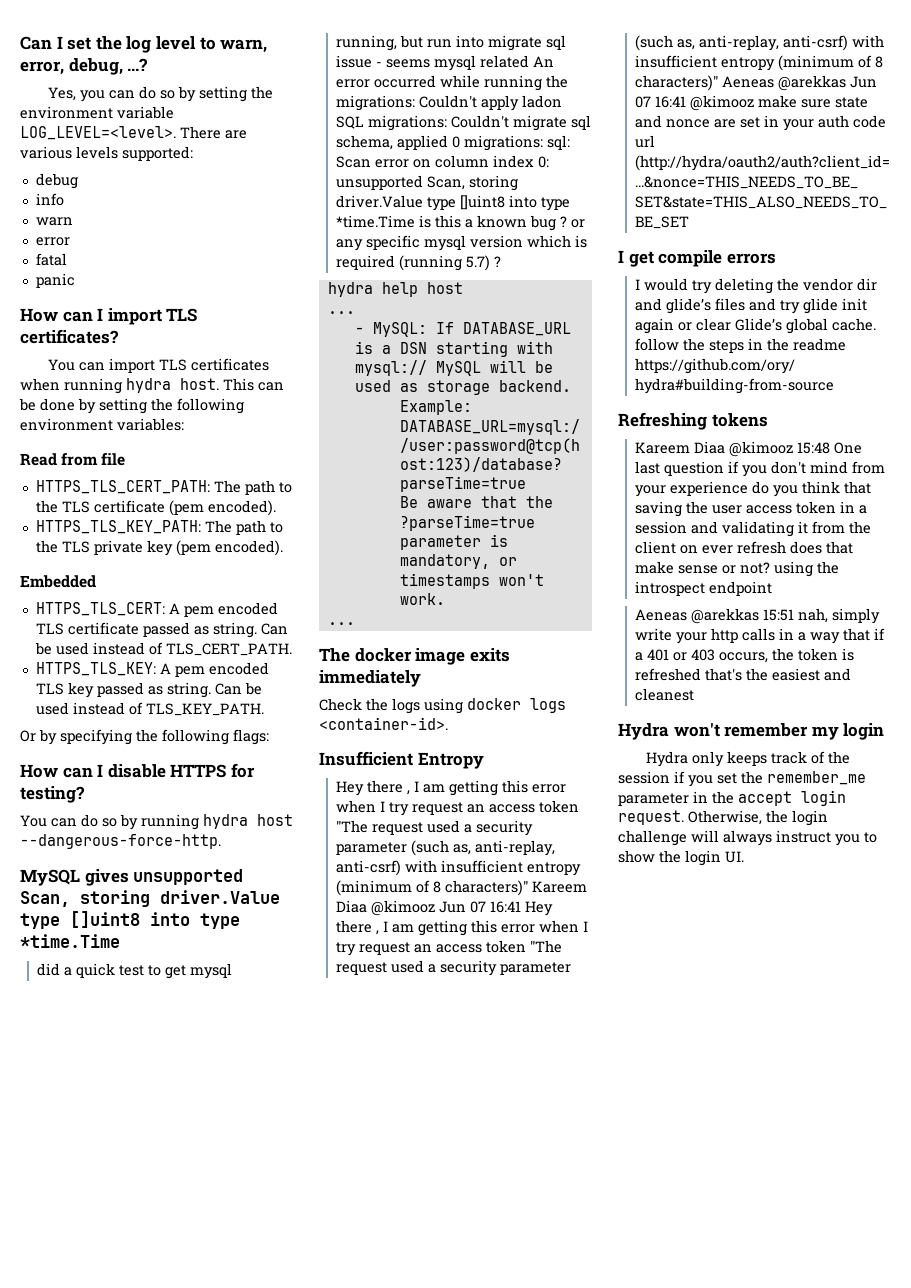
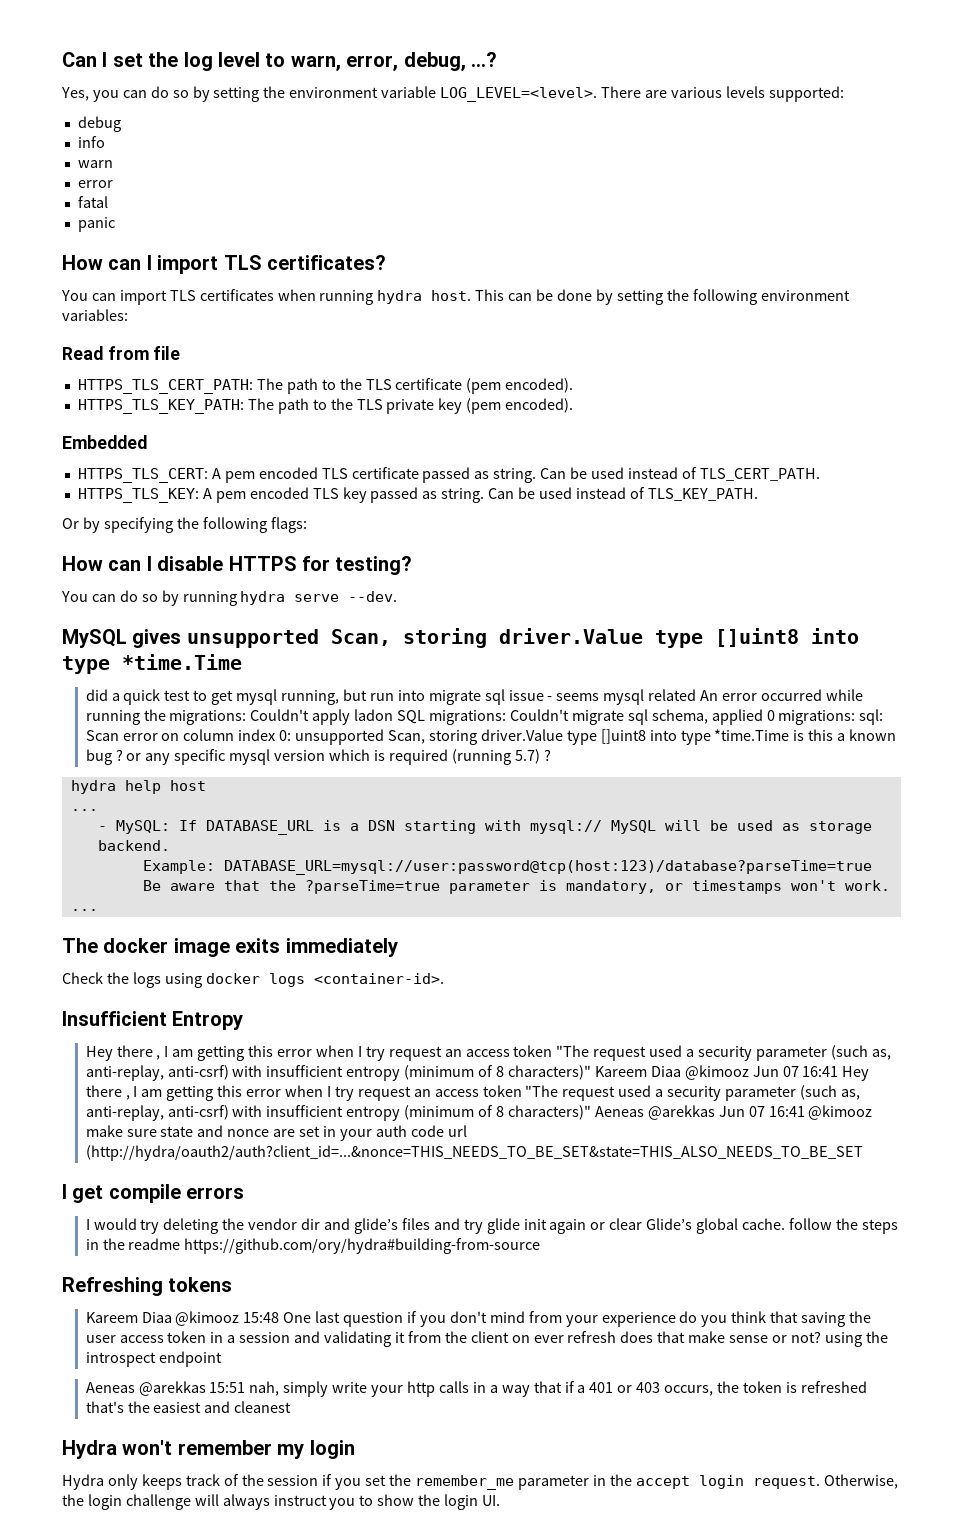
- You can do so by running hydra host --dangerous-force-http.
+ You can do so by running hydra serve --dev.

